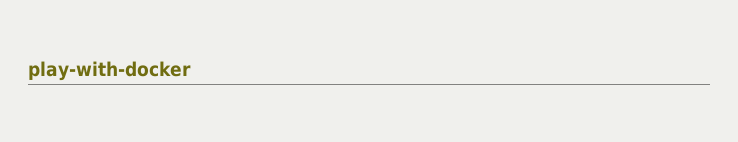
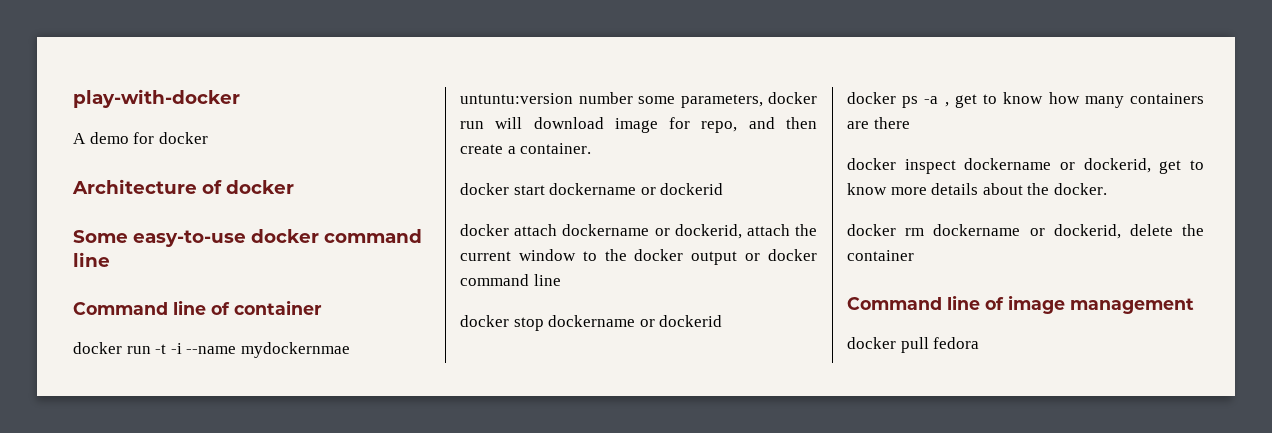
+ A demo for docker
+ Architecture of docker
+ Some easy-to-use docker command line
+ Command line of container
+ docker run -t -i --name mydockernmae untuntu:version number some parameters, docker run will download image for repo, and then create a container.
+ docker start dockername or dockerid
+ docker attach dockername or dockerid, attach the current window to the docker output or docker command line
+ docker stop dockername or dockerid
+ docker ps -a , get to know how many containers are there
+ docker inspect dockername or dockerid, get to know more details about the docker.
+ docker rm dockername or dockerid, delete the container
+ Command line of image management
+ docker pull fedora

